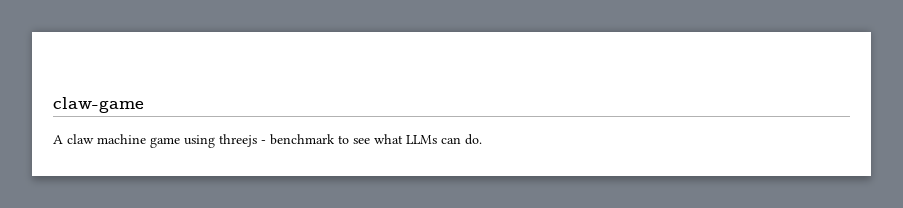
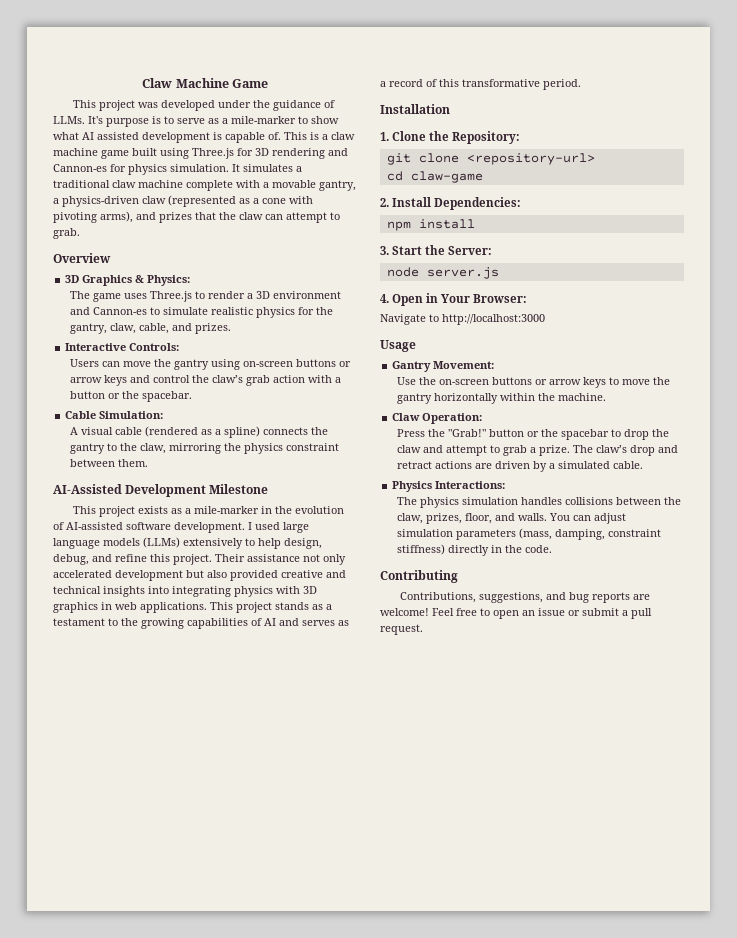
- claw-game
- A claw machine game using threejs - benchmark to see what LLMs can do.
+ Claw Machine Game
+ This project was developed under the guidance of LLMs. It's purpose is to serve as a mile-marker to show what AI assisted development is capable of. This is a claw machine game built using Three.js for 3D rendering and Cannon-es for physics simulation. It simulates a traditional claw machine complete with a movable gantry, a physics-driven claw (represented as a cone with pivoting arms), and prizes that the claw can attempt to grab.
+ Overview
+ 3D Graphics & Physics:
+ The game uses Three.js to render a 3D environment and Cannon-es to simulate realistic physics for the gantry, claw, cable, and prizes.
+ Interactive Controls:
+ Users can move the gantry using on-screen buttons or arrow keys and control the claw’s grab action with a button or the spacebar.
+ Cable Simulation:
+ A visual cable (rendered as a spline) connects the gantry to the claw, mirroring the physics constraint between them.
+ AI-Assisted Development Milestone
+ This project exists as a mile-marker in the evolution of AI-assisted software development. I used large language models (LLMs) extensively to help design, debug, and refine this project. Their assistance not only accelerated development but also provided creative and technical insights into integrating physics with 3D graphics in web applications. This project stands as a testament to the growing capabilities of AI and serves as a record of this transformative period.
+ Installation
+ 1. Clone the Repository:
+ git clone <repository-url>
+ cd claw-game
+ 2. Install Dependencies:
+ npm install
+ 3. Start the Server:
+ node server.js
+ 4. Open in Your Browser:
+ Navigate to http://localhost:3000
+ Usage
+ Gantry Movement:
+ Use the on-screen buttons or arrow keys to move the gantry horizontally within the machine.
+ Claw Operation:
+ Press the "Grab!" button or the spacebar to drop the claw and attempt to grab a prize. The claw’s drop and retract actions are driven by a simulated cable.
+ Physics Interactions:
+ The physics simulation handles collisions between the claw, prizes, floor, and walls. You can adjust simulation parameters (mass, damping, constraint stiffness) directly in the code.
+ Contributing
+ Contributions, suggestions, and bug reports are welcome! Feel free to open an issue or submit a pull request.

